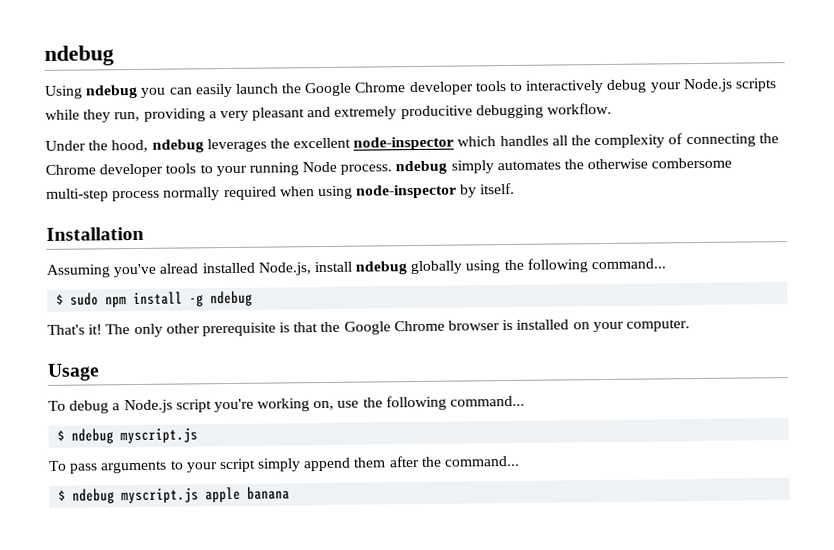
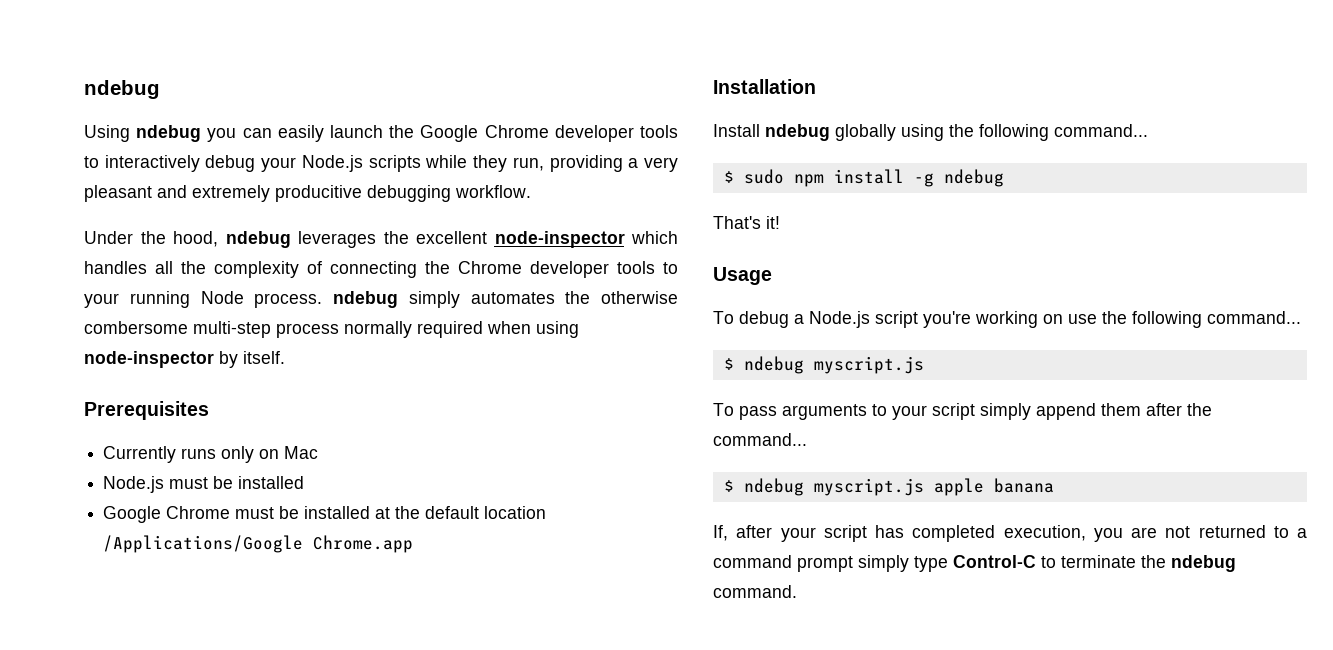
+ Prerequisites
+ Currently runs only on Mac
+ Node.js must be installed
+ Google Chrome must be installed at the default location /Applications/Google Chrome.app
  Installation
- Assuming you've alread installed Node.js, install ndebug globally using the following command...
+ Install ndebug globally using the following command...
- The only other prerequisite is that the Google Chrome browser is installed on your computer.
- To debug a Node.js script you're working on, use the following command...
+ To debug a Node.js script you're working on use the following command...
+ If, after your script has completed execution, you are not returned to a command prompt simply type Control-C to terminate the ndebug command.

